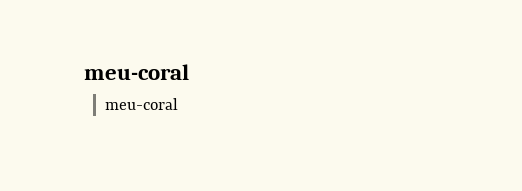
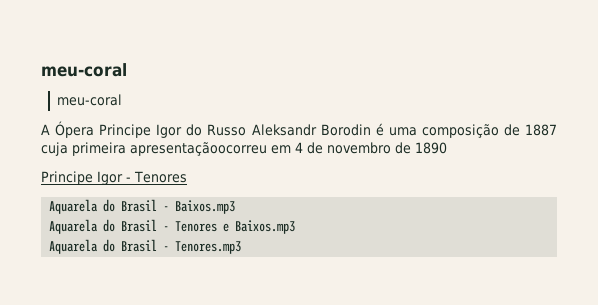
+ A Ópera Principe Igor do Russo Aleksandr Borodin é uma composição de 1887 cuja primeira apresentaçãoocorreu em 4 de novembro de 1890
+ Principe Igor - Tenores
+ Aquarela do Brasil - Baixos.mp3
+ Aquarela do Brasil - Tenores e Baixos.mp3
+ Aquarela do Brasil - Tenores.mp3

